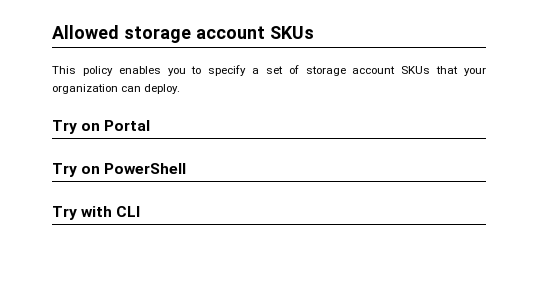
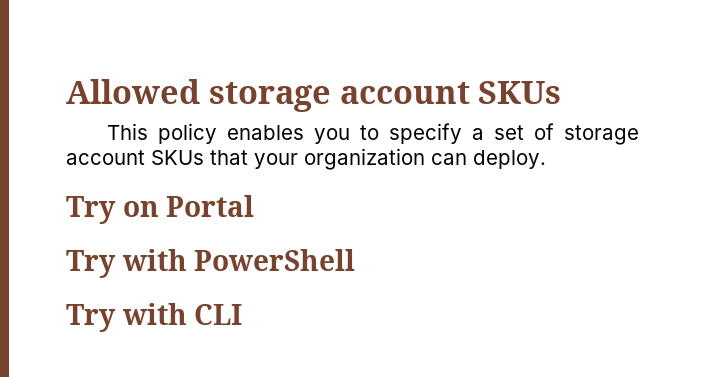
- Try on PowerShell
+ Try with PowerShell

